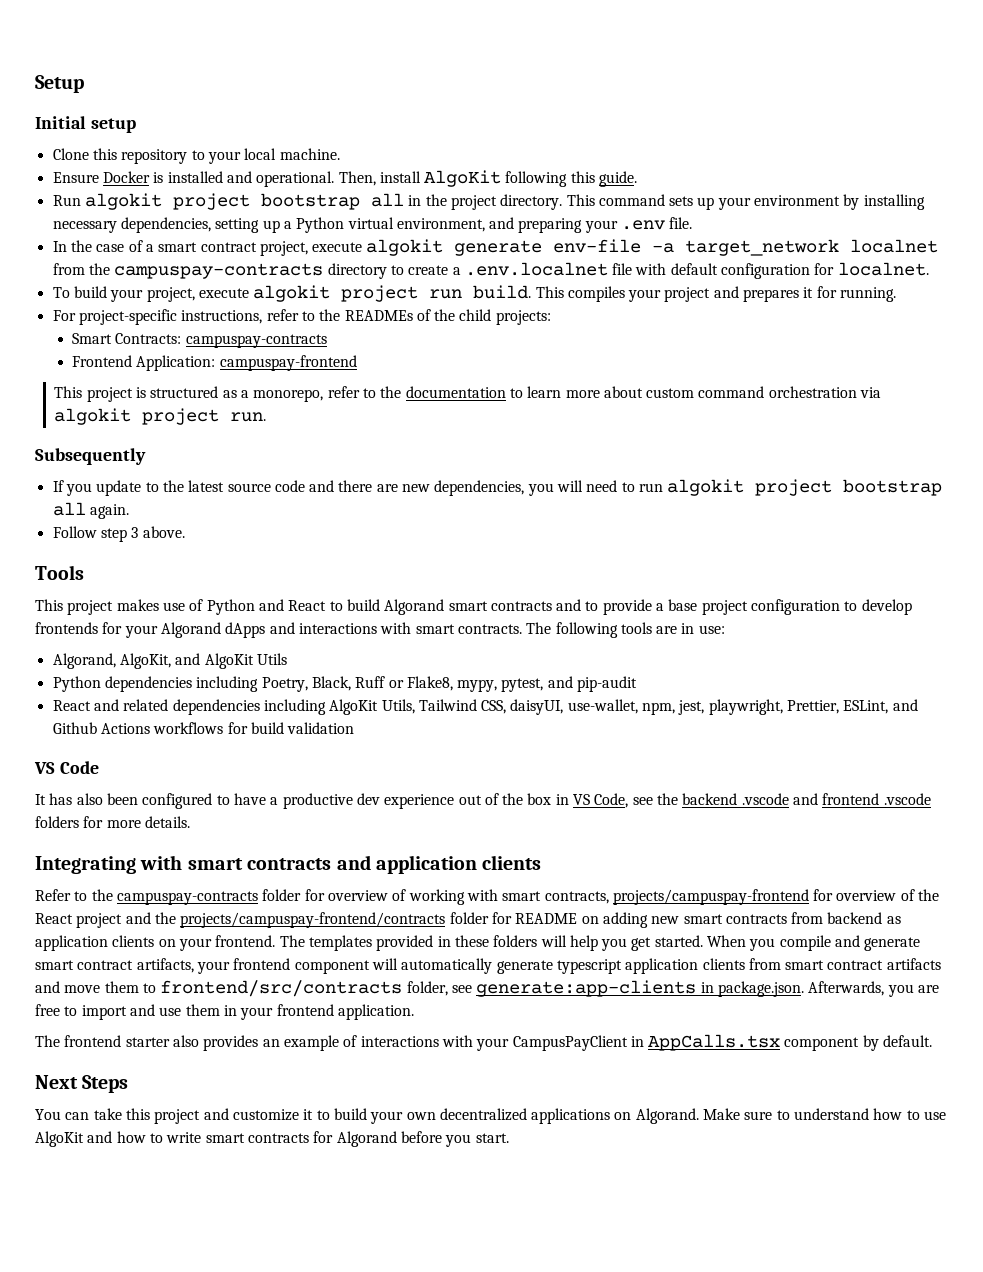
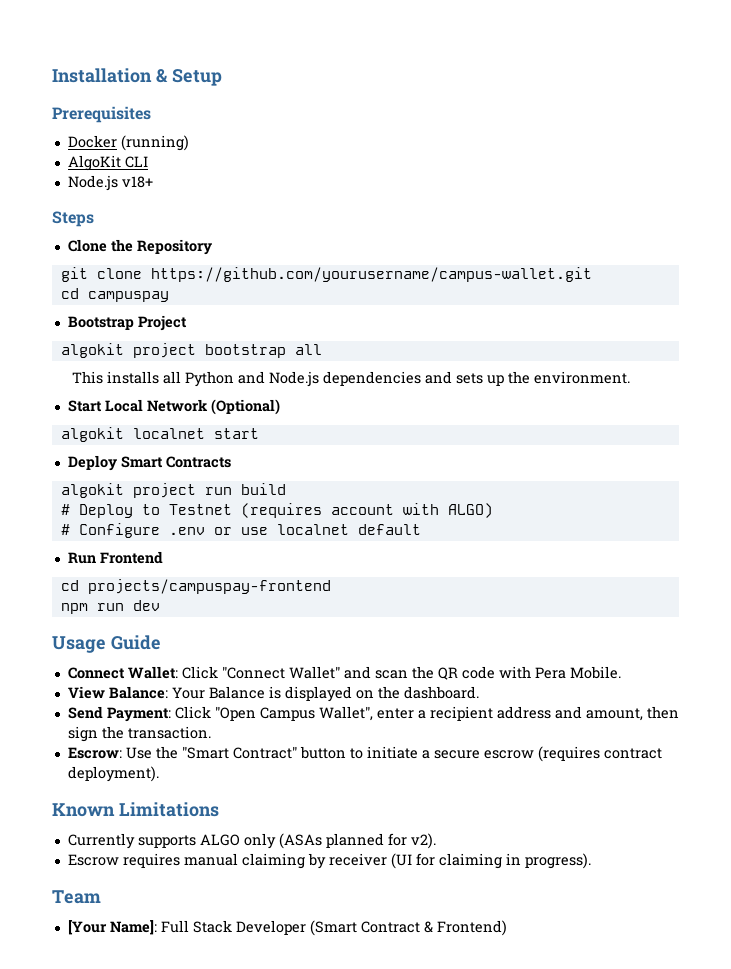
- Setup
+ Installation & Setup
- Initial setup
- Clone this repository to your local machine.
- Ensure Docker is installed and operational. Then, install AlgoKit following this guide.
- Run algokit project bootstrap all in the project directory. This command sets up your environment by installing necessary dependencies, setting up a Python virtual environment, and preparing your .env file.
- In the case of a smart contract project, execute algokit generate env-file -a target_network localnet from the campuspay-contracts directory to create a .env.localnet file with default configuration for localnet.
- To build your project, execute algokit project run build. This compiles your project and prepares it for running.
- For project-specific instructions, refer to the READMEs of the child projects:
- Smart Contracts: campuspay-contracts
- Frontend Application: campuspay-frontend
- This project is structured as a monorepo, refer to the documentation to learn more about custom command orchestration via algokit project run.
- Subsequently
- If you update to the latest source code and there are new dependencies, you will need to run algokit project bootstrap all again.
- Follow step 3 above.
- Tools
- This project makes use of Python and React to build Algorand smart contracts and to provide a base project configuration to develop frontends for your Algorand dApps and interactions with smart contracts. The following tools are in use:
- Algorand, AlgoKit, and AlgoKit Utils
- Python dependencies including Poetry, Black, Ruff or Flake8, mypy, pytest, and pip-audit
- React and related dependencies including AlgoKit Utils, Tailwind CSS, daisyUI, use-wallet, npm, jest, playwright, Prettier, ESLint, and Github Actions workflows for build validation
- VS Code
- It has also been configured to have a productive dev experience out of the box in VS Code, see the backend .vscode and frontend .vscode folders for more details.
- Integrating with smart contracts and application clients
- Refer to the campuspay-contracts folder for overview of working with smart contracts, projects/campuspay-frontend for overview of the React project and the projects/campuspay-frontend/contracts folder for README on adding new smart contracts from backend as application clients on your frontend. The templates provided in these folders will help you get started. When you compile and generate smart contract artifacts, your frontend component will automatically generate typescript application clients from smart contract artifacts and move them to frontend/src/contracts folder, see generate:app-clients in package.json. Afterwards, you are free to import and use them in your frontend application.
- The frontend starter also provides an example of interactions with your CampusPayClient in AppCalls.tsx component by default.
- Next Steps
- You can take this project and customize it to build your own decentralized applications on Algorand. Make sure to understand how to use AlgoKit and how to write smart contracts for Algorand before you start.
+ Prerequisites
+ Docker (running)
+ AlgoKit CLI
+ Node.js v18+
+ Steps
+ Clone the Repository
+ git clone https://github.com/yourusername/campus-wallet.git
+ cd campuspay
+ Bootstrap Project
+ algokit project bootstrap all
+ This installs all Python and Node.js dependencies and sets up the environment.
+ Start Local Network (Optional)
+ algokit localnet start
+ Deploy Smart Contracts
+ algokit project run build
+ # Deploy to Testnet (requires account with ALGO)
+ # Configure .env or use localnet default
+ Run Frontend
+ cd projects/campuspay-frontend
+ npm run dev
+ Usage Guide
+ Connect Wallet: Click "Connect Wallet" and scan the QR code with Pera Mobile.
+ View Balance: Your Balance is displayed on the dashboard.
+ Send Payment: Click "Open Campus Wallet", enter a recipient address and amount, then sign the transaction.
+ Escrow: Use the "Smart Contract" button to initiate a secure escrow (requires contract deployment).
+ Known Limitations
+ Currently supports ALGO only (ASAs planned for v2).
+ Escrow requires manual claiming by receiver (UI for claiming in progress).
+ Team
+ [Your Name]: Full Stack Developer (Smart Contract & Frontend)

